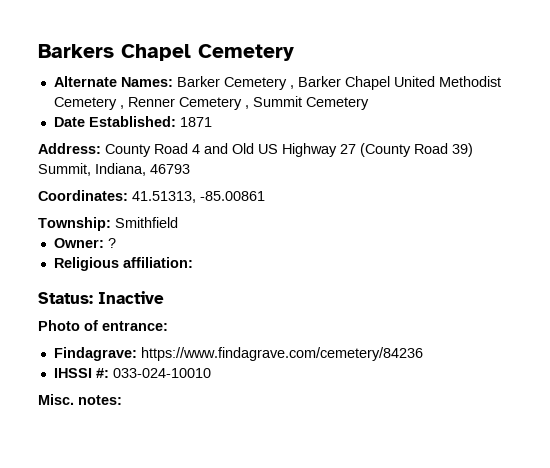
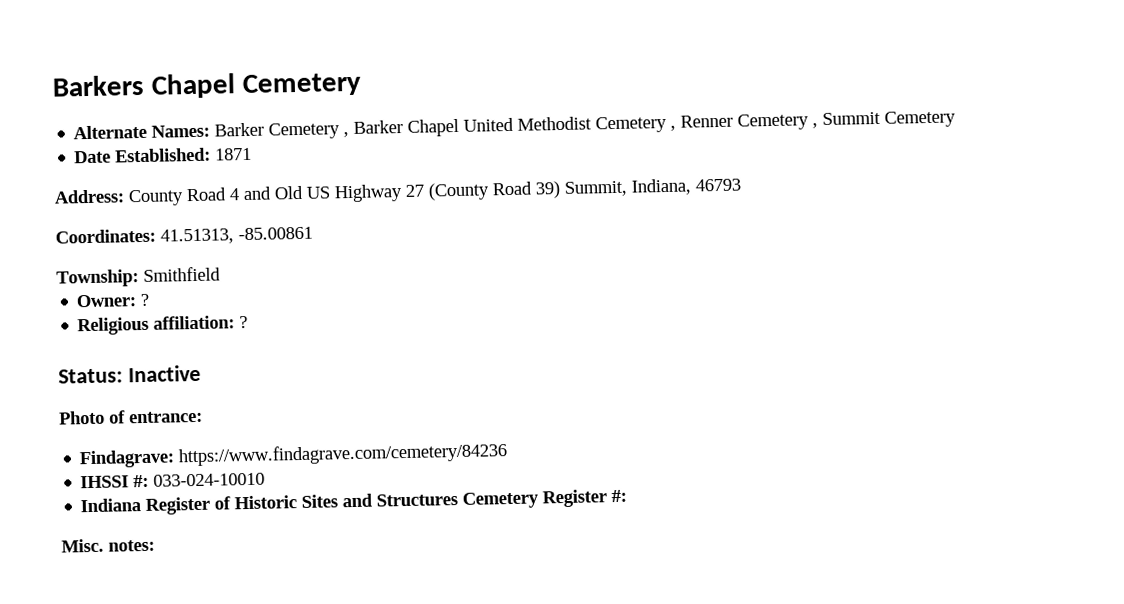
- Religious affiliation:
+ Religious affiliation: ?
+ Indiana Register of Historic Sites and Structures Cemetery Register #:

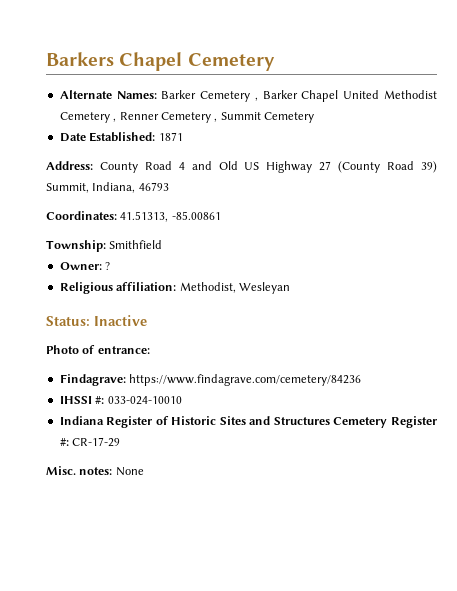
- Religious affiliation: ?
+ Religious affiliation: Methodist, Wesleyan
- Indiana Register of Historic Sites and Structures Cemetery Register #:
+ Indiana Register of Historic Sites and Structures Cemetery Register #: CR-17-29
- Misc. notes:
+ Misc. notes: None

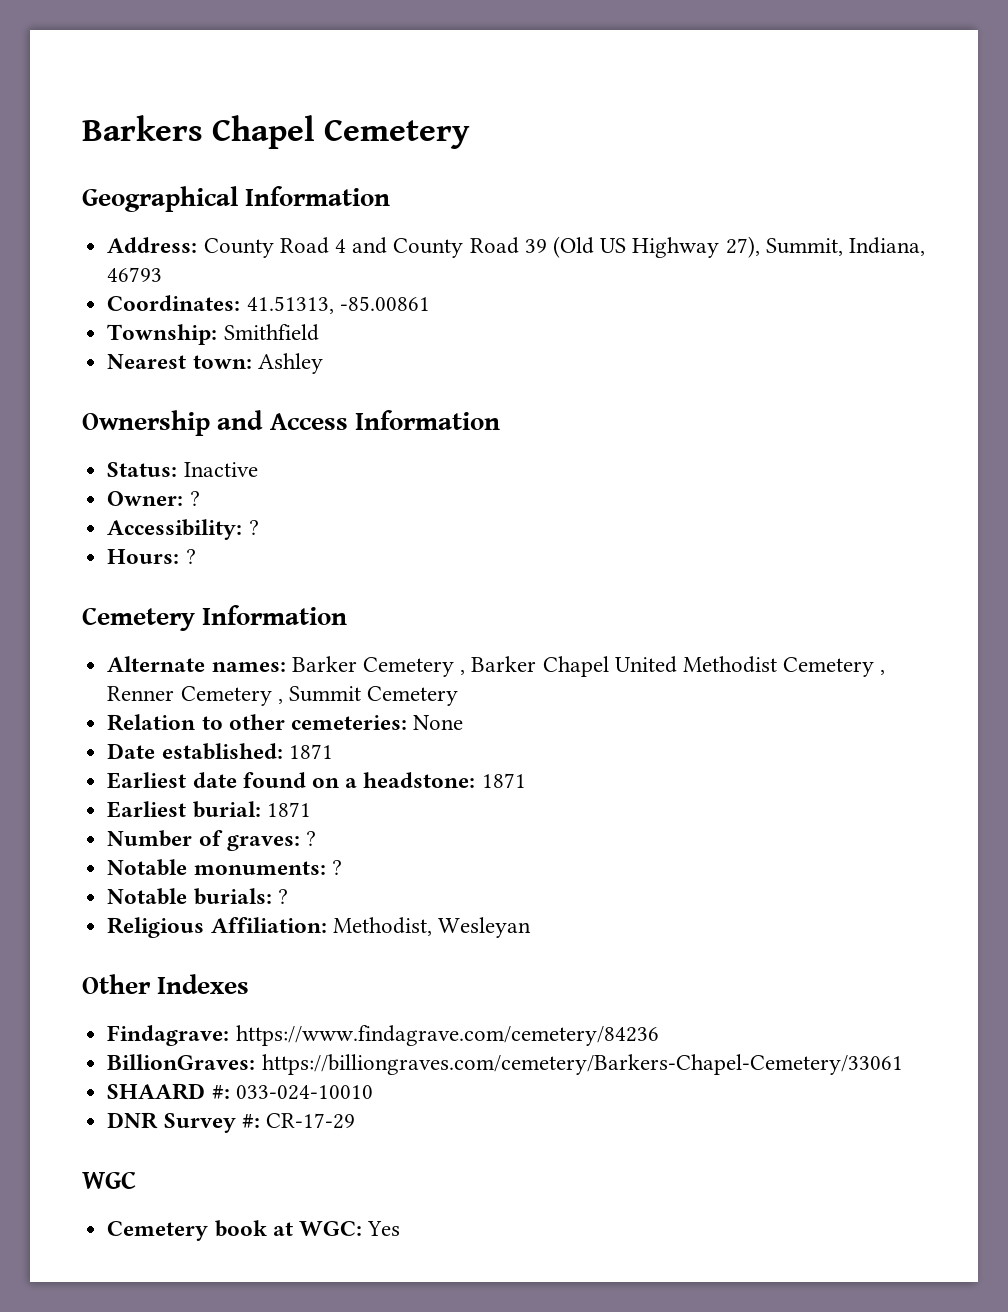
+ Geographical Information
+ Address: County Road 4 and County Road 39 (Old US Highway 27), Summit, Indiana, 46793
+ Coordinates: 41.51313, -85.00861
+ Township: Smithfield
+ Nearest town: Ashley
+ Ownership and Access Information
+ Status: Inactive
+ Owner: ?
+ Accessibility: ?
+ Hours: ?
+ Cemetery Information
- Alternate Names: Barker Cemetery , Barker Chapel United Methodist Cemetery , Renner Cemetery , Summit Cemetery
+ Alternate names: Barker Cemetery , Barker Chapel United Methodist Cemetery , Renner Cemetery , Summit Cemetery
+ Relation to other cemeteries: None
- Date Established: 1871
- Address: County Road 4 and Old US Highway 27 (County Road 39) Summit, Indiana, 46793
- Coordinates: 41.51313, -85.00861
- Township: Smithfield
- Owner: ?
+ Date established: 1871
+ Earliest date found on a headstone: 1871
+ Earliest burial: 1871
+ Number of graves: ?
+ Notable monuments: ?
+ Notable burials: ?
- Religious affiliation: Methodist, Wesleyan
+ Religious Affiliation: Methodist, Wesleyan
- Status: Inactive
- Photo of entrance:
+ Other Indexes
- IHSSI #: 033-024-10010
+ BillionGraves: https://billiongraves.com/cemetery/Barkers-Chapel-Cemetery/33061
+ SHAARD #: 033-024-10010
- Indiana Register of Historic Sites and Structures Cemetery Register #: CR-17-29
- Misc. notes: None
+ DNR Survey #: CR-17-29
+ WGC
+ Cemetery book at WGC: Yes

